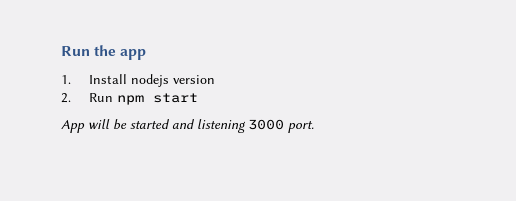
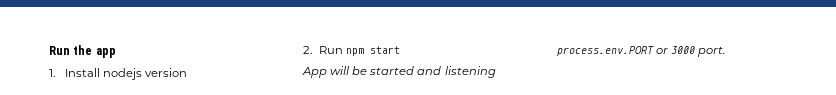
- App will be started and listening 3000 port.
+ App will be started and listening process.env.PORT or 3000 port.

